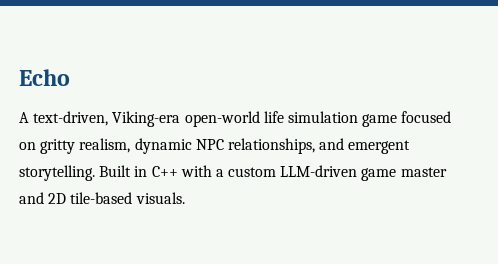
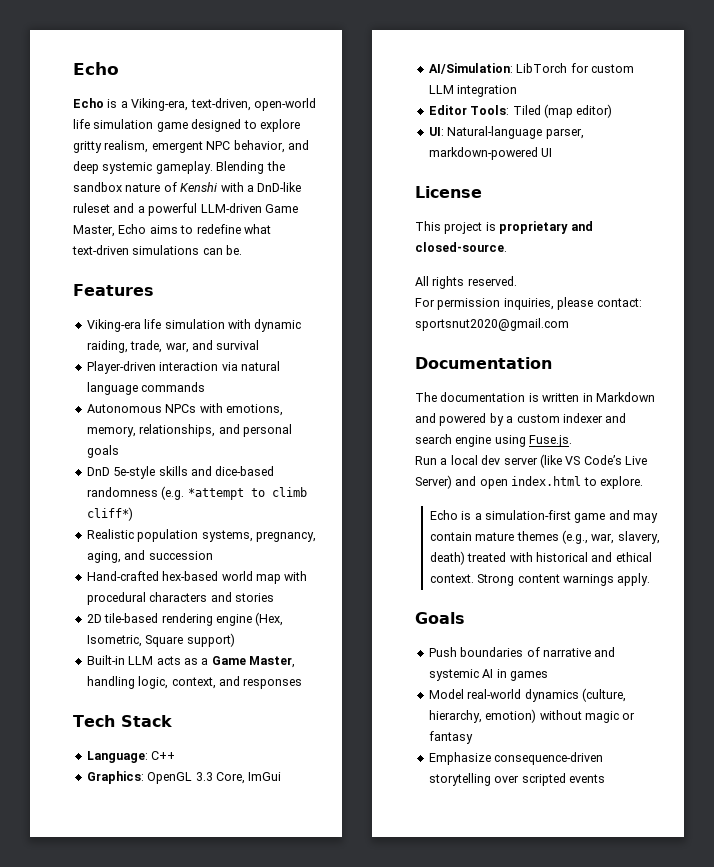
- A text-driven, Viking-era open-world life simulation game focused on gritty realism, dynamic NPC relationships, and emergent storytelling. Built in C++ with a custom LLM-driven game master and 2D tile-based visuals.
+ Echo is a Viking-era, text-driven, open-world life simulation game designed to explore gritty realism, emergent NPC behavior, and deep systemic gameplay. Blending the sandbox nature of Kenshi with a DnD-like ruleset and a powerful LLM-driven Game Master, Echo aims to redefine what text-driven simulations can be.
+ Features
+ Viking-era life simulation with dynamic raiding, trade, war, and survival
+ Player-driven interaction via natural language commands
+ Autonomous NPCs with emotions, memory, relationships, and personal goals
+ DnD 5e-style skills and dice-based randomness (e.g. *attempt to climb cliff*)
+ Realistic population systems, pregnancy, aging, and succession
+ Hand-crafted hex-based world map with procedural characters and stories
+ 2D tile-based rendering engine (Hex, Isometric, Square support)
+ Built-in LLM acts as a Game Master, handling logic, context, and responses
+ Tech Stack
+ Language: C++
+ Graphics: OpenGL 3.3 Core, ImGui
+ AI/Simulation: LibTorch for custom LLM integration
+ Editor Tools: Tiled (map editor)
+ UI: Natural-language parser, markdown-powered UI
+ License
+ This project is proprietary and closed-source.
+ All rights reserved.
+ For permission inquiries, please contact: sportsnut2020@gmail.com
+ Documentation
+ The documentation is written in Markdown and powered by a custom indexer and search engine using Fuse.js.
+ Run a local dev server (like VS Code’s Live Server) and open index.html to explore.
+ Echo is a simulation-first game and may contain mature themes (e.g., war, slavery, death) treated with historical and ethical context. Strong content warnings apply.
+ Goals
+ Push boundaries of narrative and systemic AI in games
+ Model real-world dynamics (culture, hierarchy, emotion) without magic or fantasy
+ Emphasize consequence-driven storytelling over scripted events

